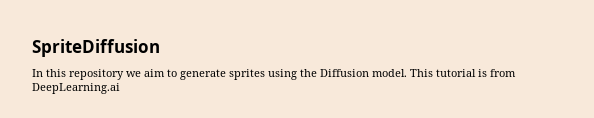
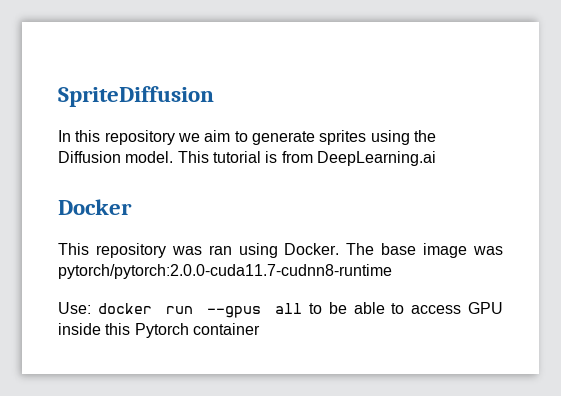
+ Docker
+ This repository was ran using Docker. The base image was pytorch/pytorch:2.0.0-cuda11.7-cudnn8-runtime
+ Use: docker run --gpus all to be able to access GPU inside this Pytorch container

